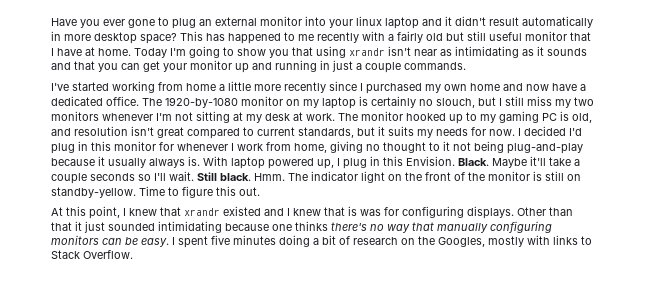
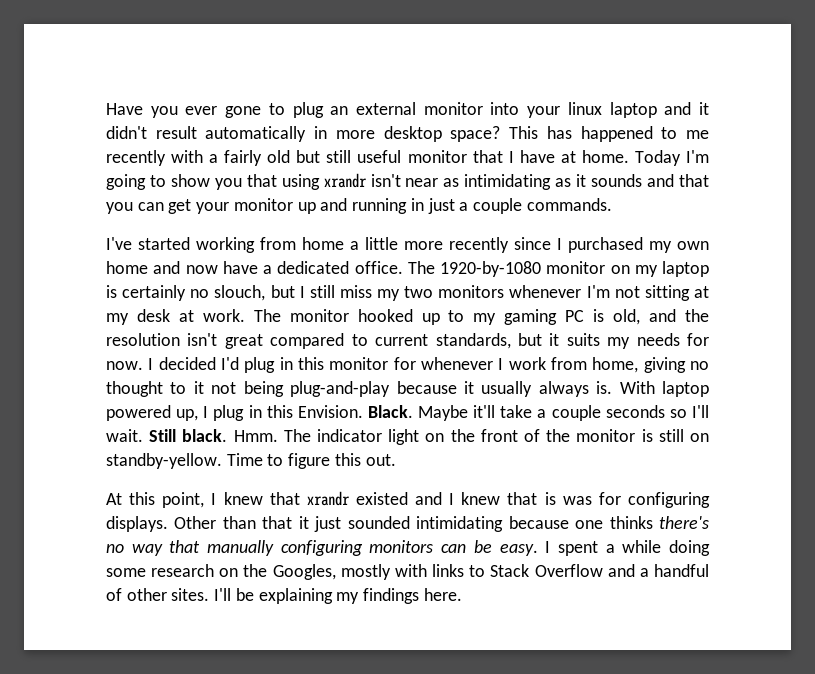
- The monitor hooked up to my gaming PC is old, and resolution isn't great compared to current standards, but it suits my needs for now.
+ The monitor hooked up to my gaming PC is old, and the resolution isn't great compared to current standards, but it suits my needs for now.
- I spent five minutes doing a bit of research on the Googles, mostly with links to Stack Overflow.
+ I spent a while doing some research on the Googles, mostly with links to Stack Overflow and a handful of other sites. I'll be explaining my findings here.

